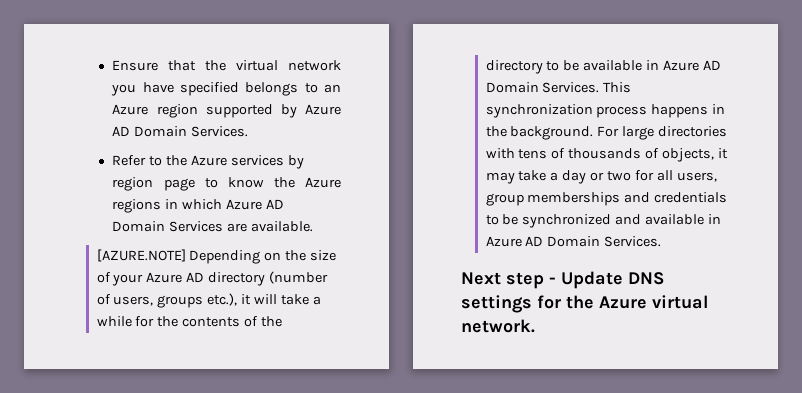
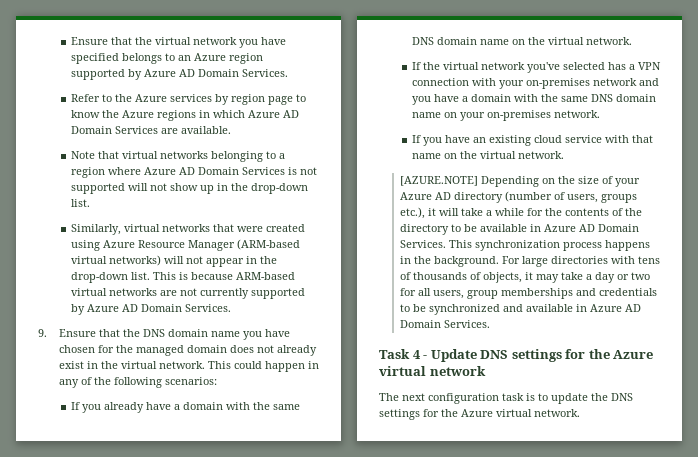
+ Note that virtual networks belonging to a region where Azure AD Domain Services is not supported will not show up in the drop-down list.
+ Similarly, virtual networks that were created using Azure Resource Manager (ARM-based virtual networks) will not appear in the drop-down list. This is because ARM-based virtual networks are not currently supported by Azure AD Domain Services.
+ 9. Ensure that the DNS domain name you have chosen for the managed domain does not already exist in the virtual network. This could happen in any of the following scenarios:
+ If you already have a domain with the same DNS domain name on the virtual network.
+ If the virtual network you've selected has a VPN connection with your on-premises network and you have a domain with the same DNS domain name on your on-premises network.
+ If you have an existing cloud service with that name on the virtual network.
- Next step - Update DNS settings for the Azure virtual network.
+ Task 4 - Update DNS settings for the Azure virtual network
+ The next configuration task is to update the DNS settings for the Azure virtual network.

